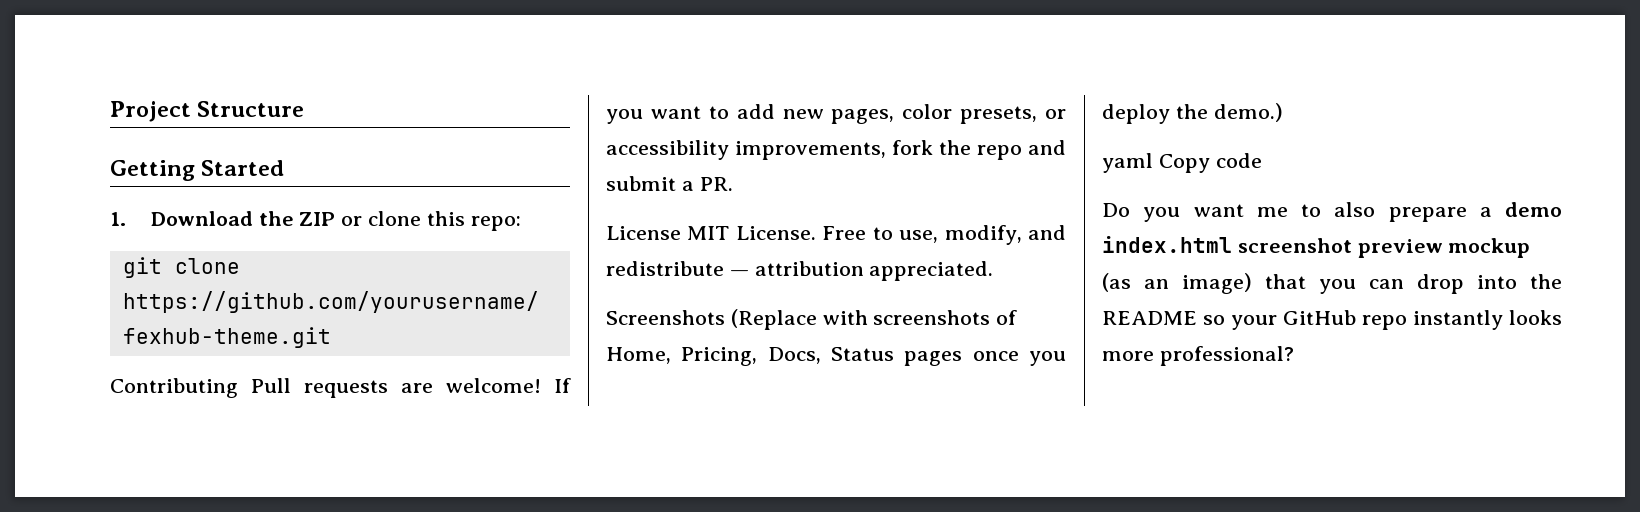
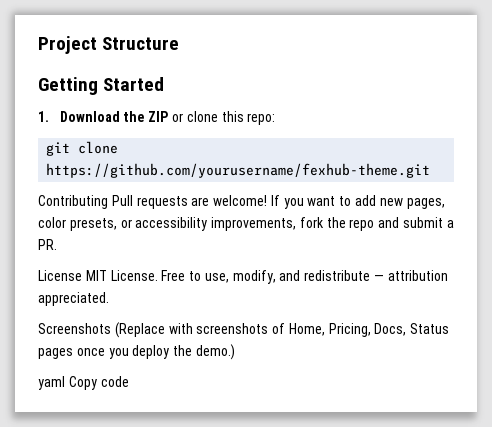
- Do you want me to also prepare a demo index.html screenshot preview mockup (as an image) that you can drop into the README so your GitHub repo instantly looks more professional?

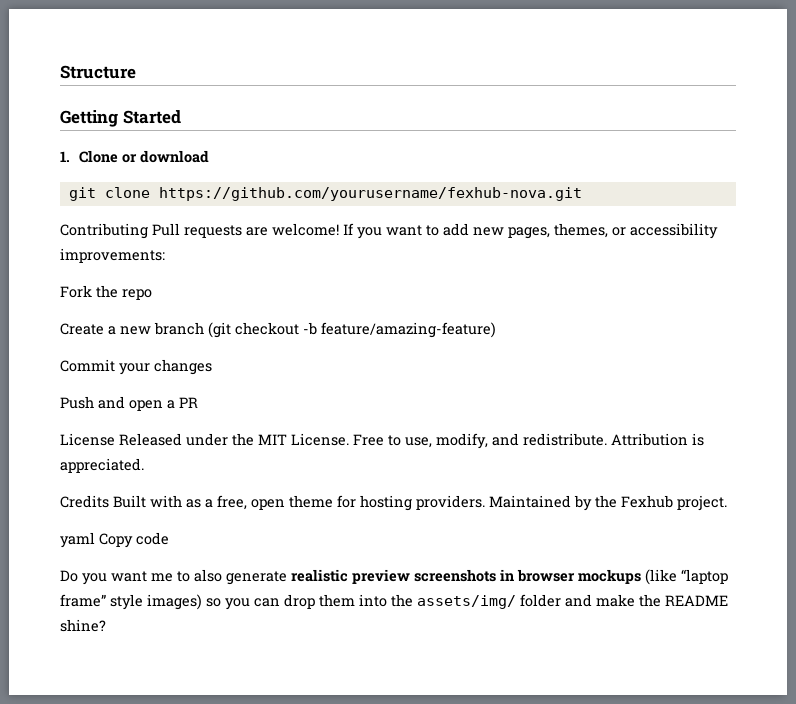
- Project Structure
+ Structure
- 1. Download the ZIP or clone this repo:
+ 1. Clone or download
- git clone https://github.com/yourusername/fexhub-theme.git
+ git clone https://github.com/yourusername/fexhub-nova.git
- If you want to add new pages, color presets, or accessibility improvements, fork the repo and submit a PR.
- License MIT License.
+ If you want to add new pages, themes, or accessibility improvements:
+ Fork the repo
+ Create a new branch (git checkout -b feature/amazing-feature)
+ Commit your changes
+ Push and open a PR
+ License Released under the MIT License.
- Free to use, modify, and redistribute — attribution appreciated.
- Screenshots (Replace with screenshots of Home, Pricing, Docs, Status pages once you deploy the demo.)
+ Free to use, modify, and redistribute. Attribution is appreciated.
+ Credits Built with as a free, open theme for hosting providers. Maintained by the Fexhub project.
  yaml Copy code
+ Do you want me to also generate realistic preview screenshots in browser mockups (like “laptop frame” style images) so you can drop them into the assets/img/ folder and make the README shine?

